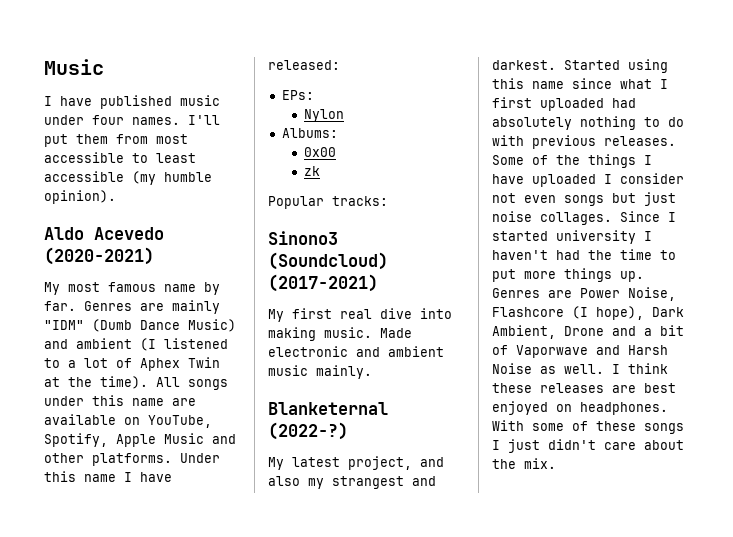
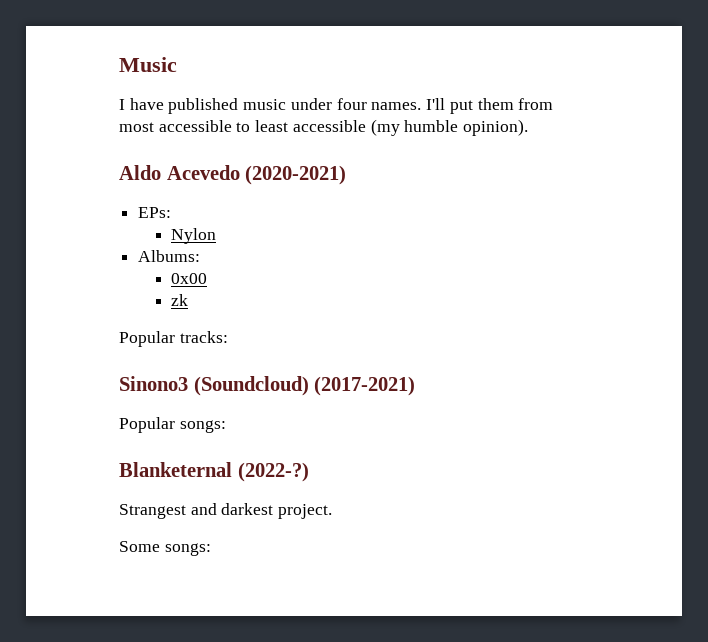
- My most famous name by far. Genres are mainly "IDM" (Dumb Dance Music) and ambient (I listened to a lot of Aphex Twin at the time). All songs under this name are available on YouTube, Spotify, Apple Music and other platforms. Under this name I have released:
- My first real dive into making music. Made electronic and ambient music mainly.
+ Popular songs:
  Blanketernal (2022-?)
- My latest project, and also my strangest and darkest. Started using this name since what I first uploaded had absolutely nothing to do with previous releases. Some of the things I have uploaded I consider not even songs but just noise collages. Since I started university I haven't had the time to put more things up. Genres are Power Noise, Flashcore (I hope), Dark Ambient, Drone and a bit of Vaporwave and Harsh Noise as well. I think these releases are best enjoyed on headphones. With some of these songs I just didn't care about the mix.
+ Strangest and darkest project.
+ Some songs:

